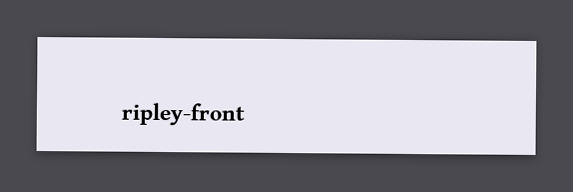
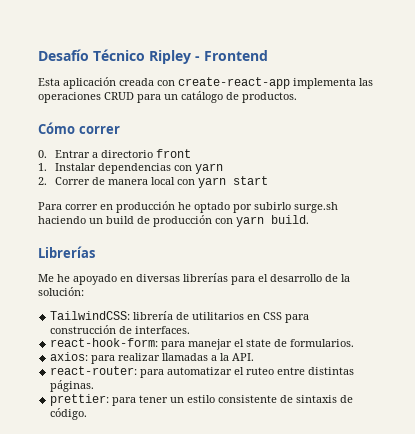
- ripley-front
+ Desafío Técnico Ripley - Frontend
+ Esta aplicación creada con create-react-app implementa las operaciones CRUD para un catálogo de productos.
+ Cómo correr
+ 0. Entrar a directorio front
+ 1. Instalar dependencias con yarn
+ 2. Correr de manera local con yarn start
+ Para correr en producción he optado por subirlo surge.sh haciendo un build de producción con yarn build.
+ Librerías
+ Me he apoyado en diversas librerías para el desarrollo de la solución:
+ TailwindCSS: librería de utilitarios en CSS para construcción de interfaces.
+ react-hook-form: para manejar el state de formularios.
+ axios: para realizar llamadas a la API.
+ react-router: para automatizar el ruteo entre distintas páginas.
+ prettier: para tener un estilo consistente de sintaxis de código.

